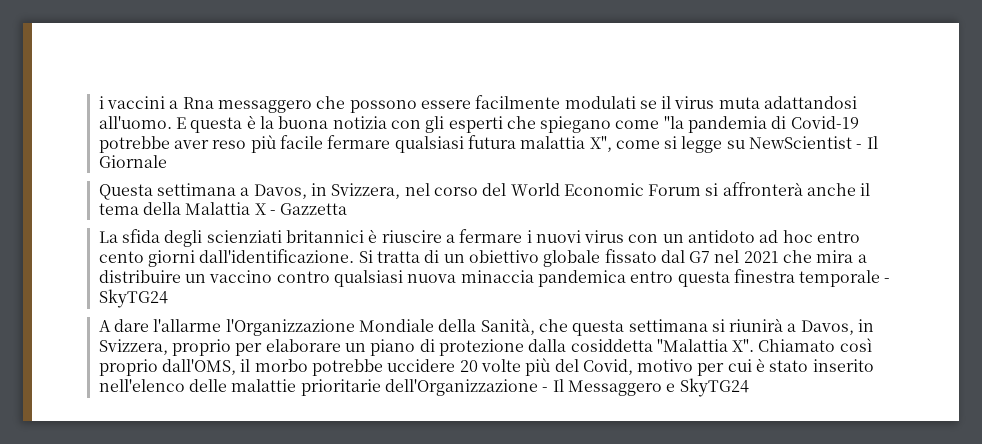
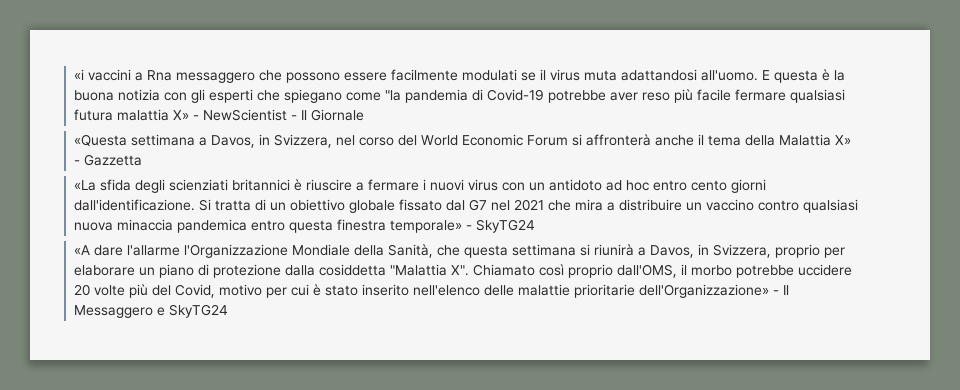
- i vaccini a Rna messaggero che possono essere facilmente modulati se il virus muta adattandosi all'uomo.
+ «i vaccini a Rna messaggero che possono essere facilmente modulati se il virus muta adattandosi all'uomo.
- E questa è la buona notizia con gli esperti che spiegano come "la pandemia di Covid-19 potrebbe aver reso più facile fermare qualsiasi futura malattia X", come si legge su NewScientist - Il Giornale
+ E questa è la buona notizia con gli esperti che spiegano come "la pandemia di Covid-19 potrebbe aver reso più facile fermare qualsiasi futura malattia X» - NewScientist - Il Giornale
- Questa settimana a Davos, in Svizzera, nel corso del World Economic Forum si affronterà anche il tema della Malattia X - Gazzetta
+ «Questa settimana a Davos, in Svizzera, nel corso del World Economic Forum si affronterà anche il tema della Malattia X» - Gazzetta
- La sfida degli scienziati britannici è riuscire a fermare i nuovi virus con un antidoto ad hoc entro cento giorni dall'identificazione.
+ «La sfida degli scienziati britannici è riuscire a fermare i nuovi virus con un antidoto ad hoc entro cento giorni dall'identificazione.
- Si tratta di un obiettivo globale fissato dal G7 nel 2021 che mira a distribuire un vaccino contro qualsiasi nuova minaccia pandemica entro questa finestra temporale - SkyTG24
+ Si tratta di un obiettivo globale fissato dal G7 nel 2021 che mira a distribuire un vaccino contro qualsiasi nuova minaccia pandemica entro questa finestra temporale» - SkyTG24
- A dare l'allarme l'Organizzazione Mondiale della Sanità, che questa settimana si riunirà a Davos, in Svizzera, proprio per elaborare un piano di protezione dalla cosiddetta "Malattia X". Chiamato così proprio dall'OMS, il morbo potrebbe uccidere 20 volte più del Covid, motivo per cui è stato inserito nell'elenco delle malattie prioritarie dell'Organizzazione - Il Messaggero e SkyTG24
+ «A dare l'allarme l'Organizzazione Mondiale della Sanità, che questa settimana si riunirà a Davos, in Svizzera, proprio per elaborare un piano di protezione dalla cosiddetta "Malattia X". Chiamato così proprio dall'OMS, il morbo potrebbe uccidere 20 volte più del Covid, motivo per cui è stato inserito nell'elenco delle malattie prioritarie dell'Organizzazione» - Il Messaggero e SkyTG24

